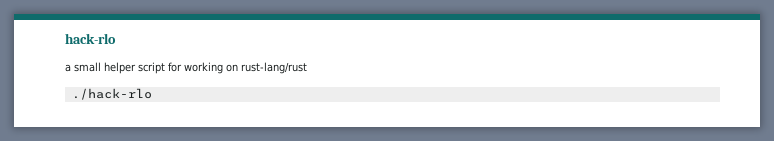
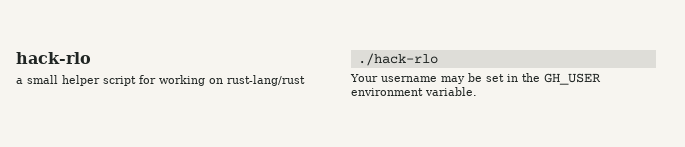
+ Your username may be set in the GH_USER environment variable.

